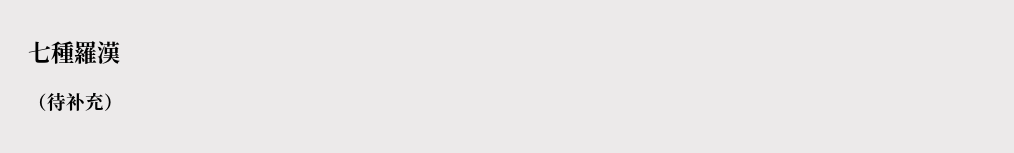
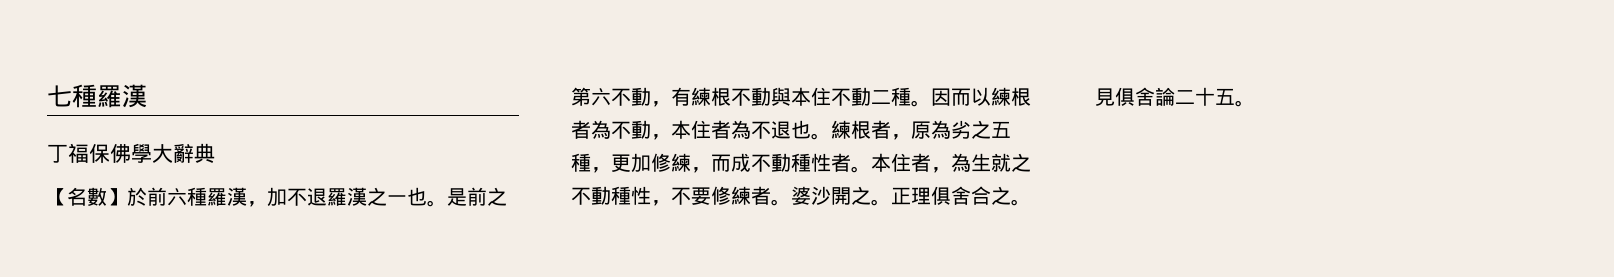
- （待补充）
+ 丁福保佛學大辭典
+ 【名數】於前六種羅漢，加不退羅漢之一也。是前之第六不動，有練根不動與本住不動二種。因而以練根者為不動，本住者為不退也。練根者，原為劣之五種，更加修練，而成不動種性者。本住者，為生就之不動種性，不要修練者。婆沙開之。正理俱舍合之。見俱舍論二十五。

